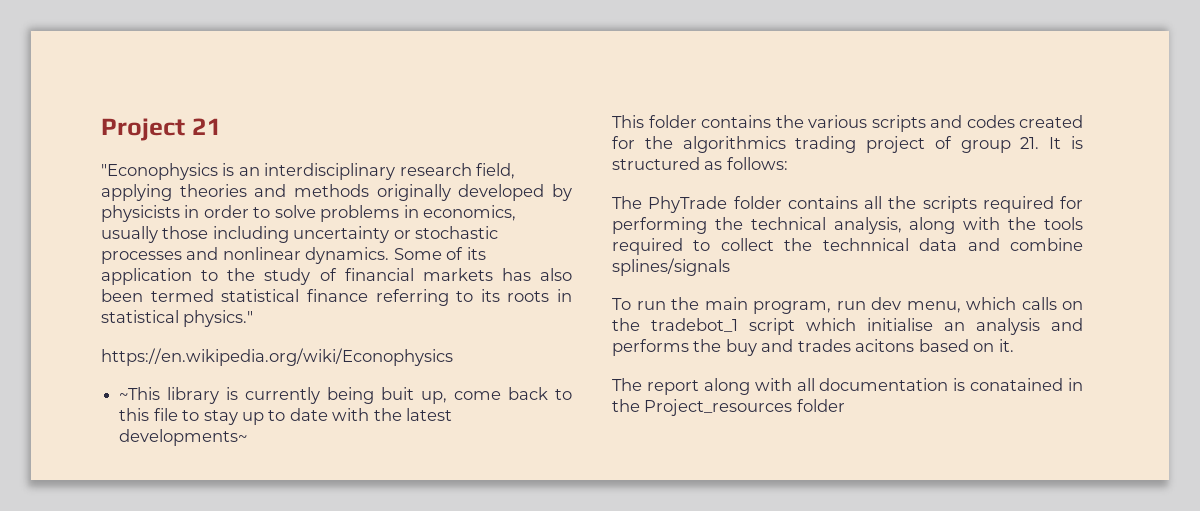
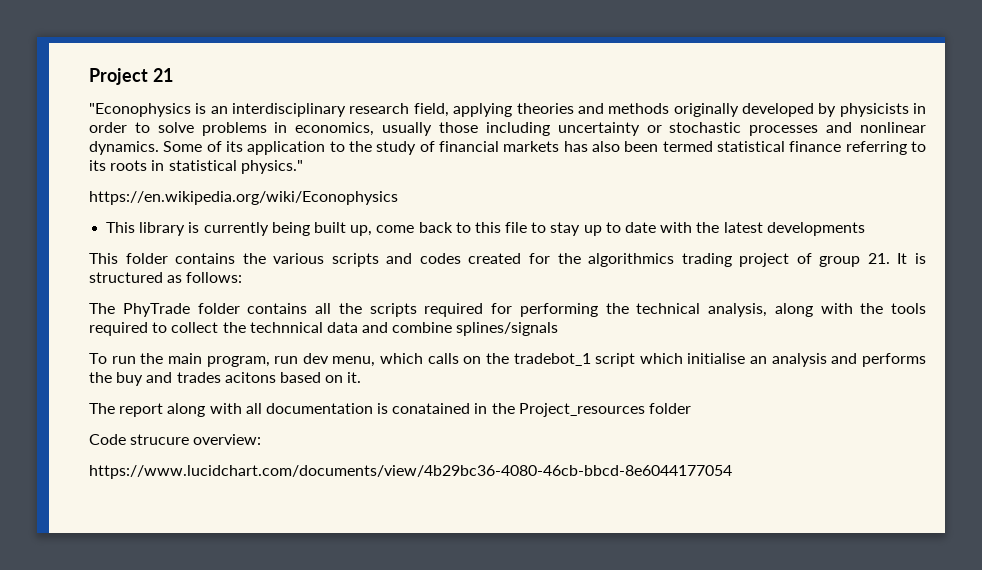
- ~This library is currently being buit up, come back to this file to stay up to date with the latest developments~
+ This library is currently being built up, come back to this file to stay up to date with the latest developments
+ Code strucure overview:
+ https://www.lucidchart.com/documents/view/4b29bc36-4080-46cb-bbcd-8e6044177054

